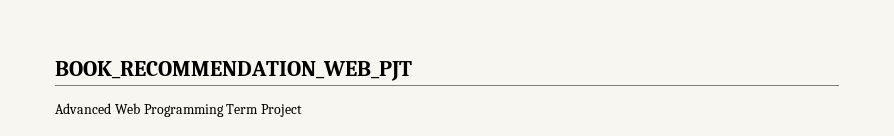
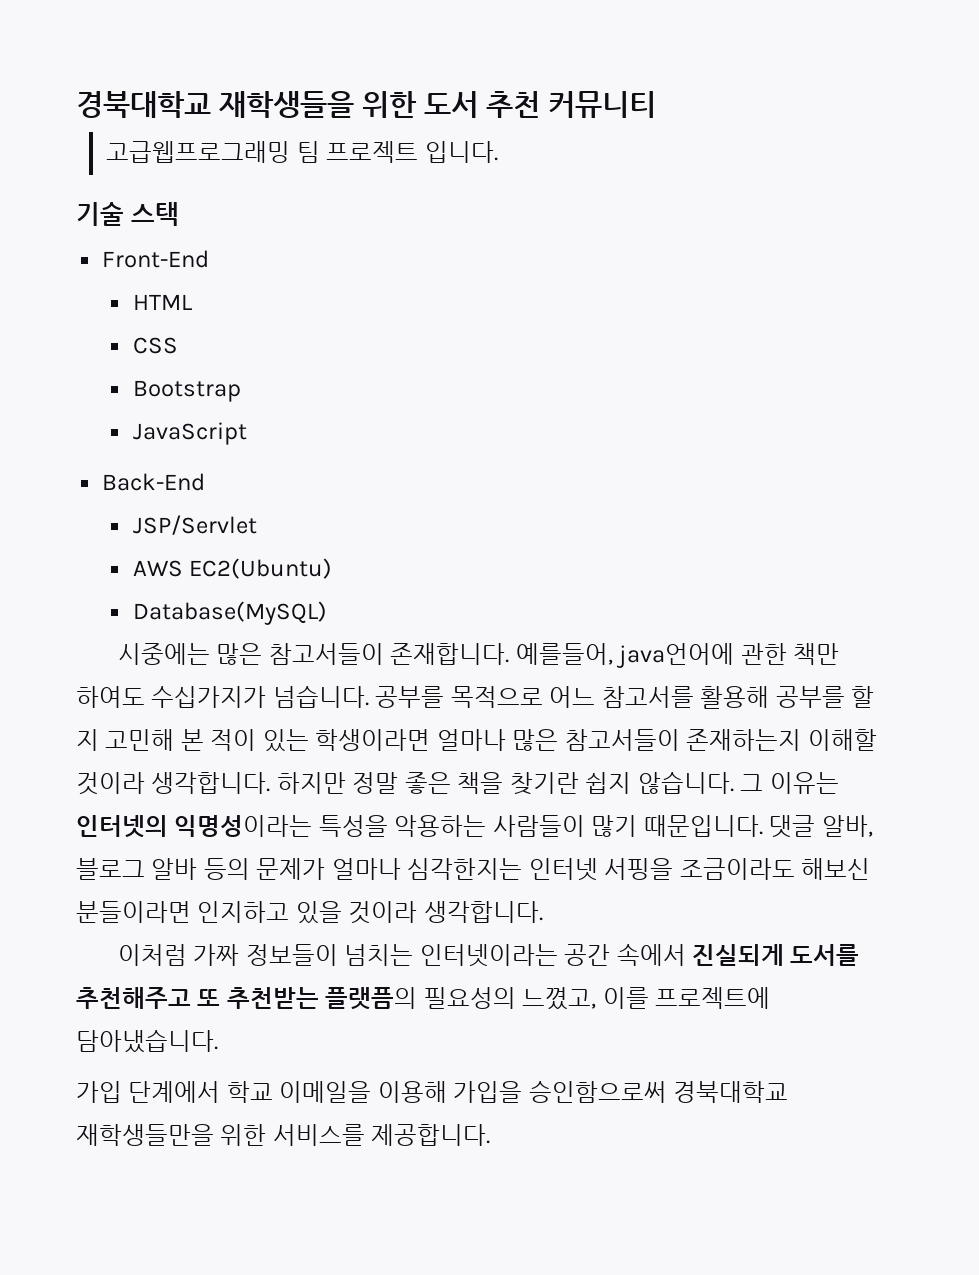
- BOOK_RECOMMENDATION_WEB_PJT
- Advanced Web Programming Term Project
+ 경북대학교 재학생들을 위한 도서 추천 커뮤니티
+ 고급웹프로그래밍 팀 프로젝트 입니다.
+ 기술 스택
+ Front-End
+ HTML
+ CSS
+ Bootstrap
+ JavaScript
+ Back-End
+ JSP/Servlet
+ AWS EC2(Ubuntu)
+ Database(MySQL)
+ 시중에는 많은 참고서들이 존재합니다. 예를들어, java언어에 관한 책만 하여도 수십가지가 넘습니다. 공부를 목적으로 어느 참고서를 활용해 공부를 할 지 고민해 본 적이 있는 학생이라면 얼마나 많은 참고서들이 존재하는지 이해할 것이라 생각합니다. 하지만 정말 좋은 책을 찾기란 쉽지 않습니다. 그 이유는 인터넷의 익명성이라는 특성을 악용하는 사람들이 많기 때문입니다. 댓글 알바, 블로그 알바 등의 문제가 얼마나 심각한지는 인터넷 서핑을 조금이라도 해보신 분들이라면 인지하고 있을 것이라 생각합니다.
+ 이처럼 가짜 정보들이 넘치는 인터넷이라는 공간 속에서 진실되게 도서를 추천해주고 또 추천받는 플랫픔의 필요성의 느꼈고, 이를 프로젝트에 담아냈습니다.
+ 가입 단계에서 학교 이메일을 이용해 가입을 승인함으로써 경북대학교 재학생들만을 위한 서비스를 제공합니다.

